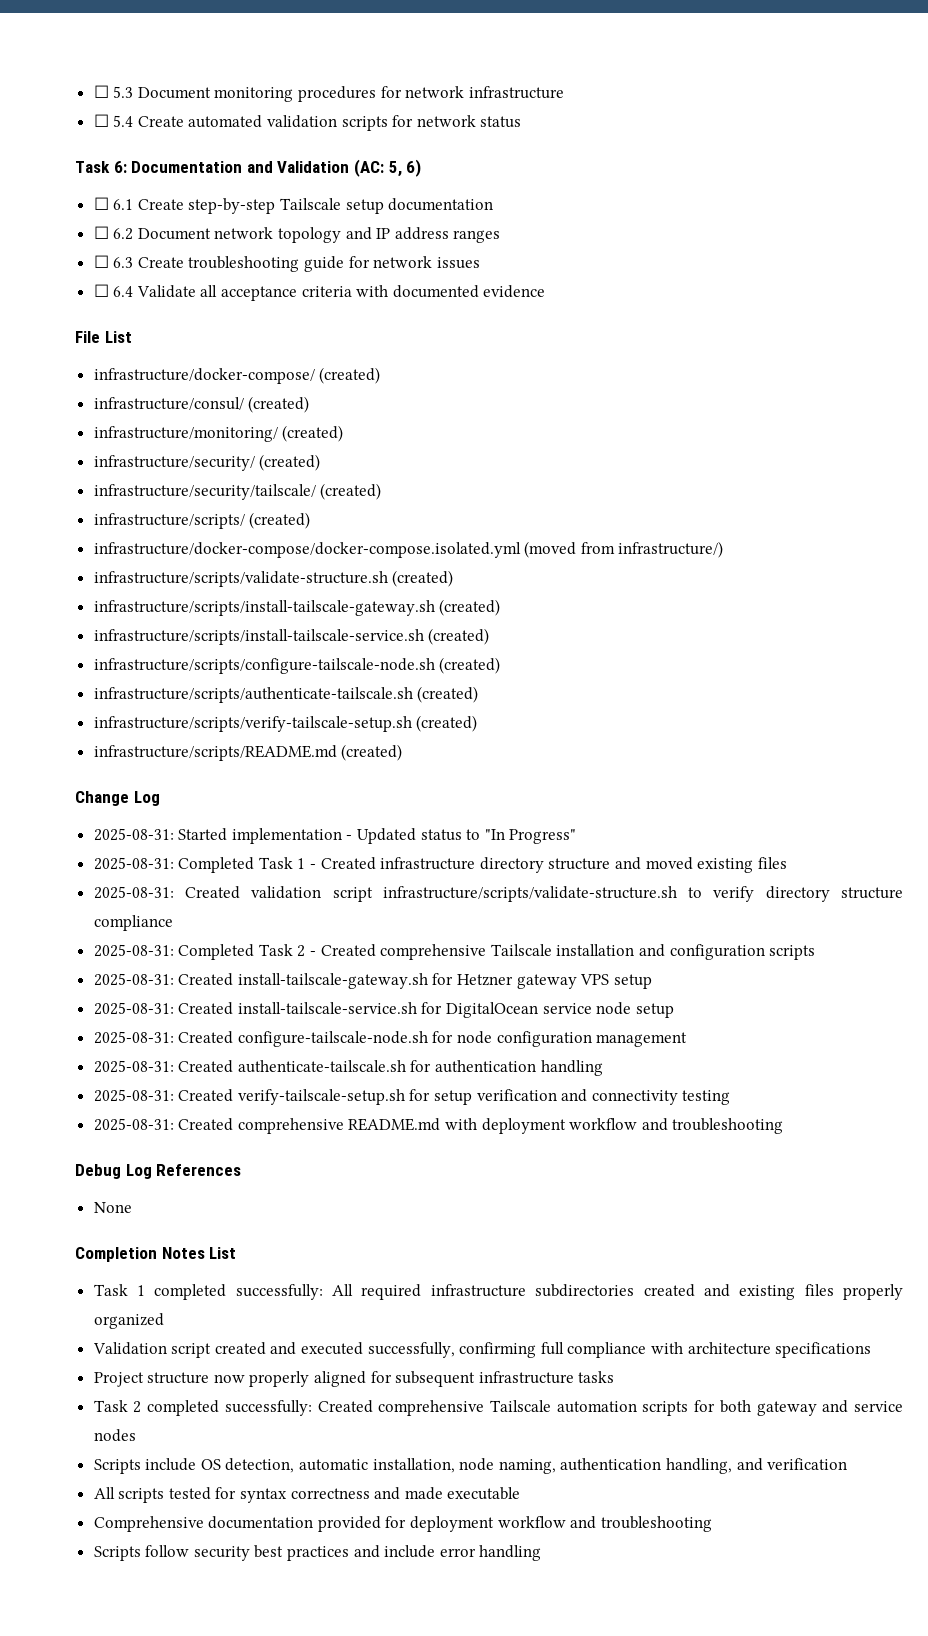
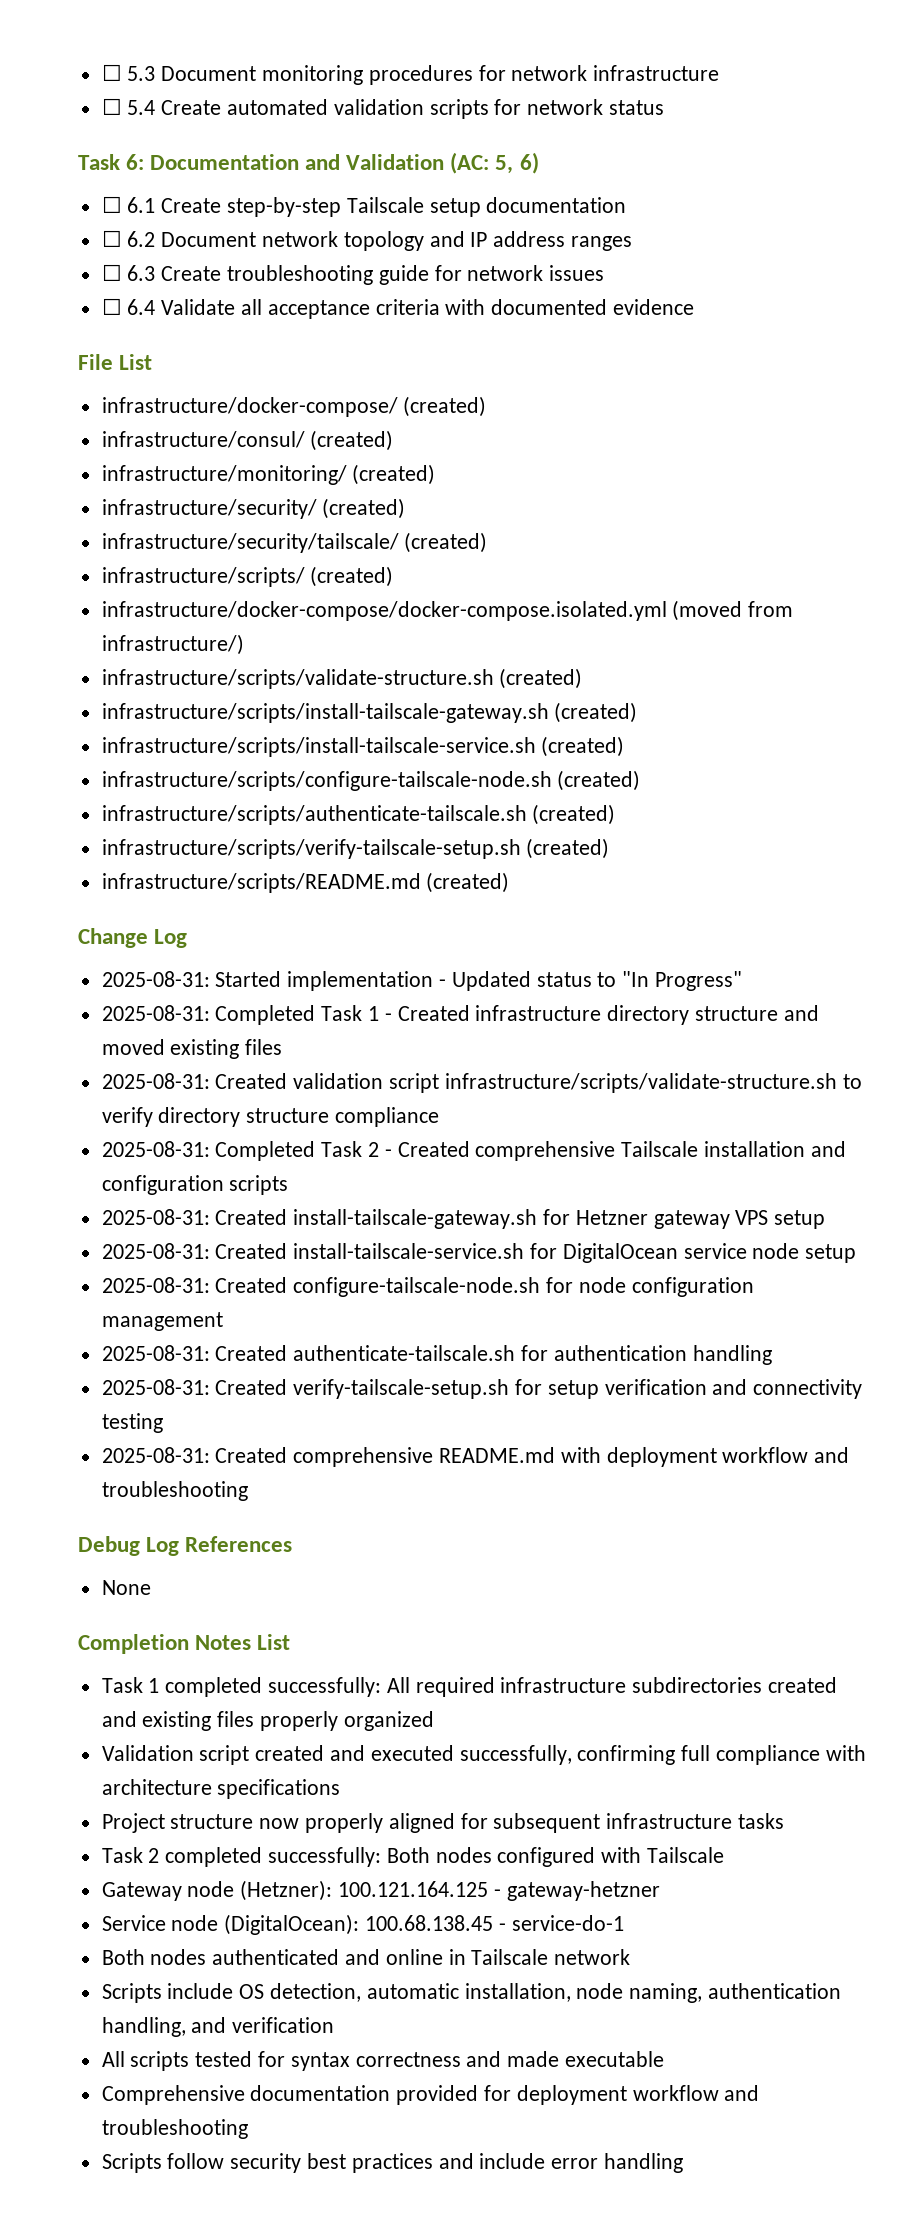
- Task 2 completed successfully: Created comprehensive Tailscale automation scripts for both gateway and service nodes
+ Task 2 completed successfully: Both nodes configured with Tailscale
+ Gateway node (Hetzner): 100.121.164.125 - gateway-hetzner
+ Service node (DigitalOcean): 100.68.138.45 - service-do-1
+ Both nodes authenticated and online in Tailscale network

